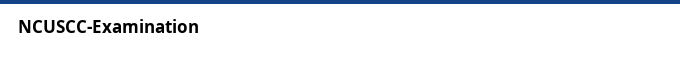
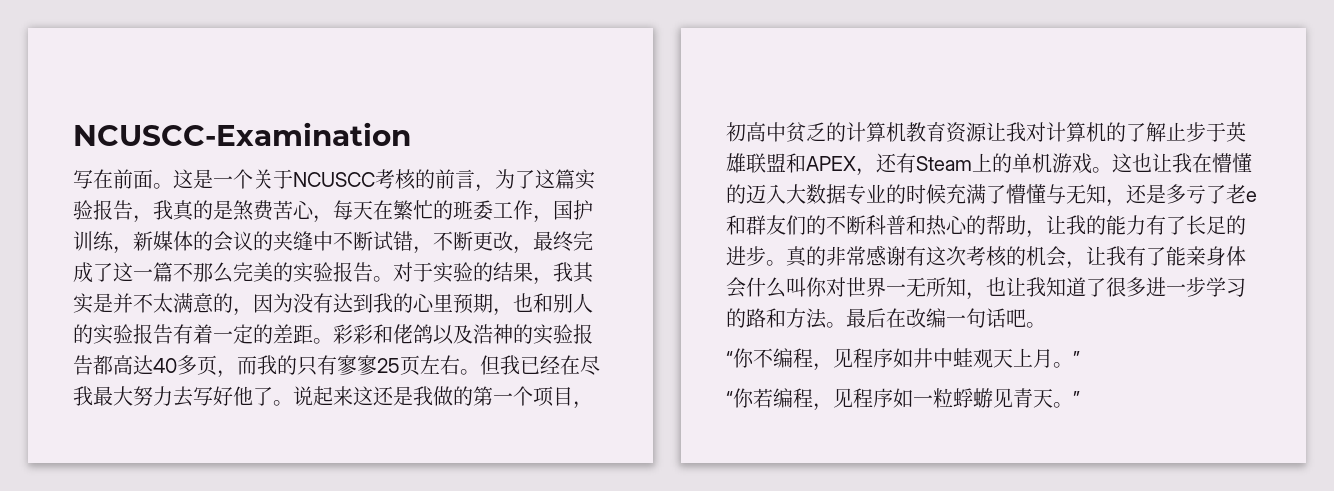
+ 写在前面。这是一个关于NCUSCC考核的前言，为了这篇实验报告，我真的是煞费苦心，每天在繁忙的班委工作，国护训练，新媒体的会议的夹缝中不断试错，不断更改，最终完成了这一篇不那么完美的实验报告。对于实验的结果，我其实是并不太满意的，因为没有达到我的心里预期，也和别人的实验报告有着一定的差距。彩彩和佬鸽以及浩神的实验报告都高达40多页，而我的只有寥寥25页左右。但我已经在尽我最大努力去写好他了。说起来这还是我做的第一个项目，初高中贫乏的计算机教育资源让我对计算机的了解止步于英雄联盟和APEX，还有Steam上的单机游戏。这也让我在懵懂的迈入大数据专业的时候充满了懵懂与无知，还是多亏了老e和群友们的不断科普和热心的帮助，让我的能力有了长足的进步。真的非常感谢有这次考核的机会，让我有了能亲身体会什么叫你对世界一无所知，也让我知道了很多进一步学习的路和方法。最后在改编一句话吧。
+ “你不编程，见程序如井中蛙观天上月。”
+ “你若编程，见程序如一粒蜉蝣见青天。”

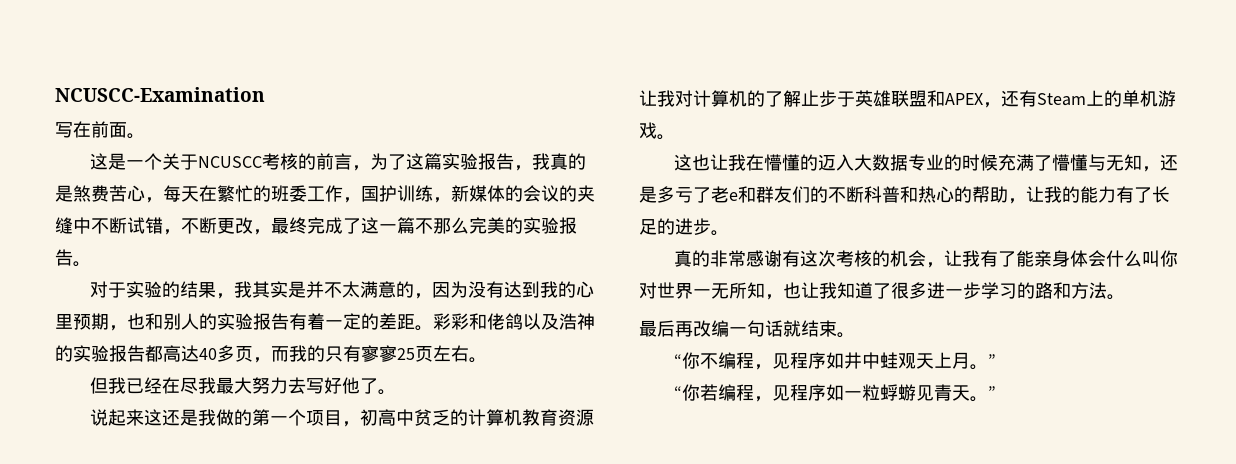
- 写在前面。这是一个关于NCUSCC考核的前言，为了这篇实验报告，我真的是煞费苦心，每天在繁忙的班委工作，国护训练，新媒体的会议的夹缝中不断试错，不断更改，最终完成了这一篇不那么完美的实验报告。对于实验的结果，我其实是并不太满意的，因为没有达到我的心里预期，也和别人的实验报告有着一定的差距。
+ 写在前面。
+ 这是一个关于NCUSCC考核的前言，为了这篇实验报告，我真的是煞费苦心，每天在繁忙的班委工作，国护训练，新媒体的会议的夹缝中不断试错，不断更改，最终完成了这一篇不那么完美的实验报告。
+ 对于实验的结果，我其实是并不太满意的，因为没有达到我的心里预期，也和别人的实验报告有着一定的差距。
- 彩彩和佬鸽以及浩神的实验报告都高达40多页，而我的只有寥寥25页左右。但我已经在尽我最大努力去写好他了。说起来这还是我做的第一个项目，初高中贫乏的计算机教育资源让我对计算机的了解止步于英雄联盟和APEX，还有Steam上的单机游戏。这也让我在懵懂的迈入大数据专业的时候充满了懵懂与无知，还是多亏了老e和群友们的不断科普和热心的帮助，让我的能力有了长足的进步。真的非常感谢有这次考核的机会，让我有了能亲身体会什么叫你对世界一无所知，也让我知道了很多进一步学习的路和方法。最后在改编一句话吧。
+ 彩彩和佬鸽以及浩神的实验报告都高达40多页，而我的只有寥寥25页左右。
+ 但我已经在尽我最大努力去写好他了。
+ 说起来这还是我做的第一个项目，初高中贫乏的计算机教育资源让我对计算机的了解止步于英雄联盟和APEX，还有Steam上的单机游戏。
+ 这也让我在懵懂的迈入大数据专业的时候充满了懵懂与无知，还是多亏了老e和群友们的不断科普和热心的帮助，让我的能力有了长足的进步。
+ 真的非常感谢有这次考核的机会，让我有了能亲身体会什么叫你对世界一无所知，也让我知道了很多进一步学习的路和方法。
+ 最后再改编一句话就结束。

